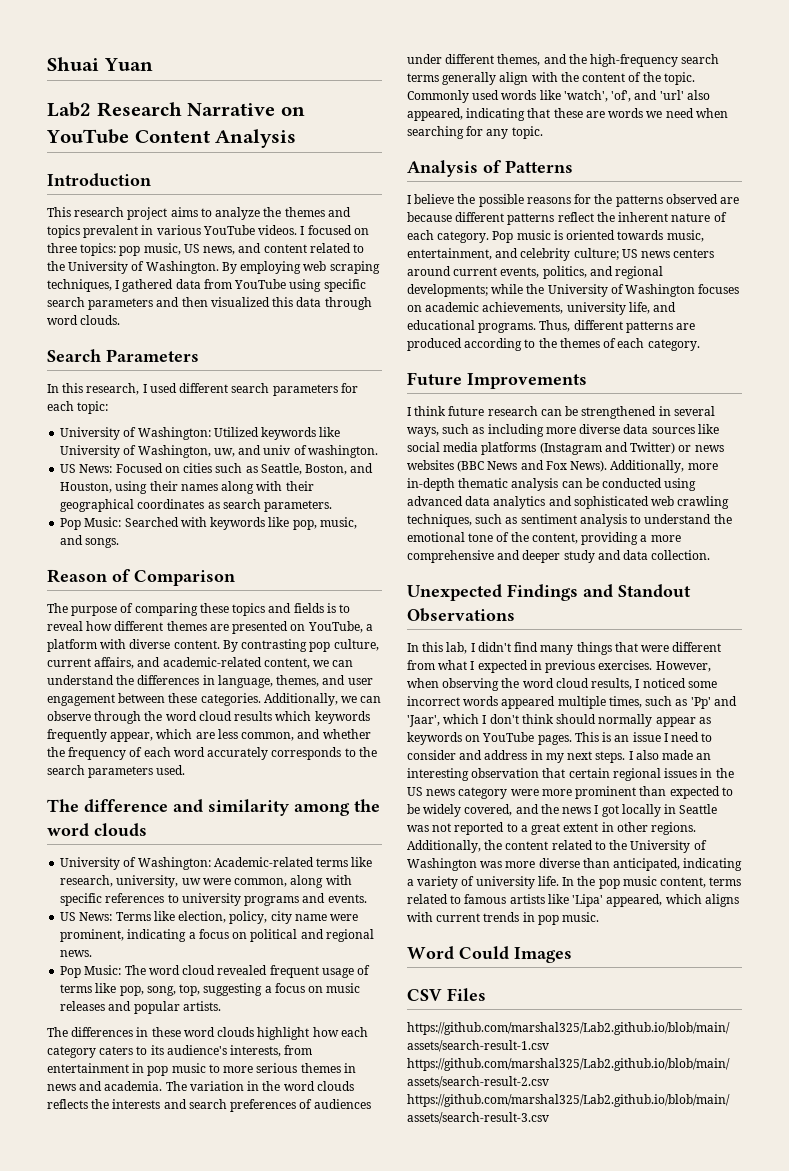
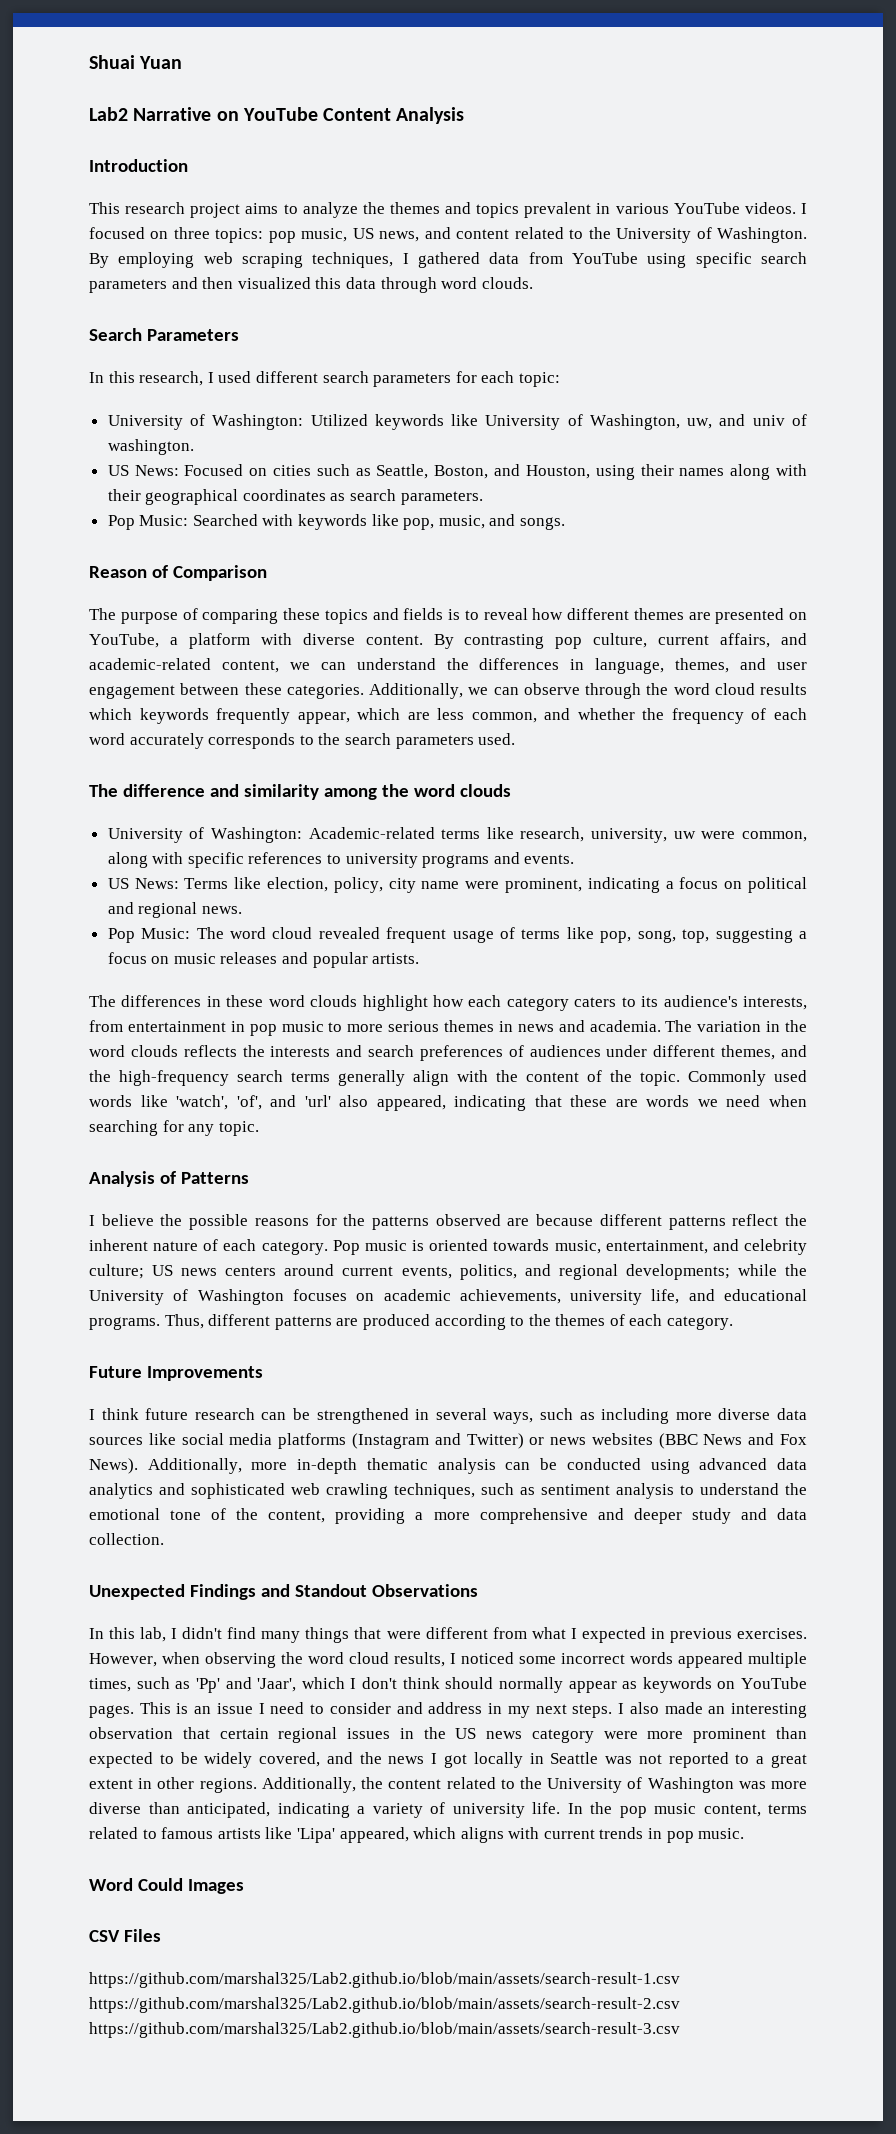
- Lab2 Research Narrative on YouTube Content Analysis
+ Lab2 Narrative on YouTube Content Analysis

